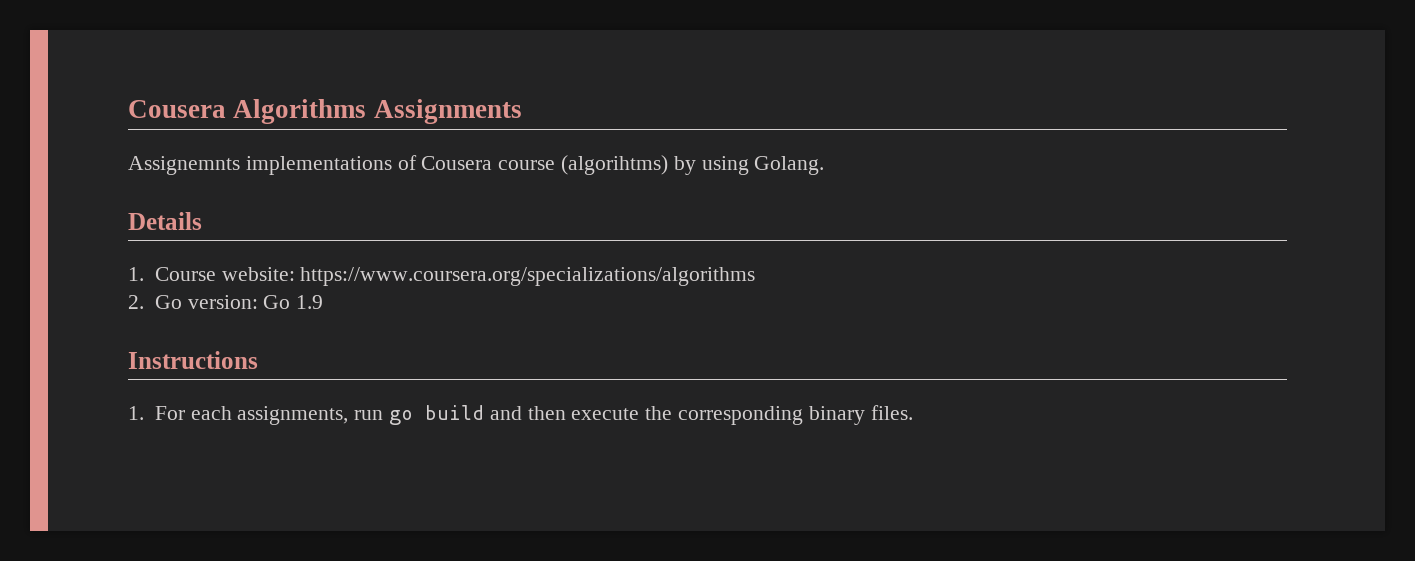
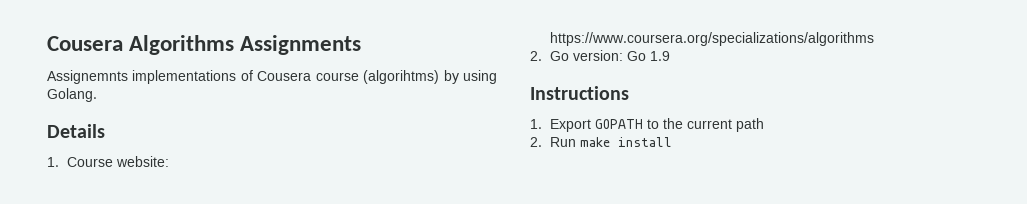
- 1. For each assignments, run go build and then execute the corresponding binary files.
+ 1. Export GOPATH to the current path
+ 2. Run make install

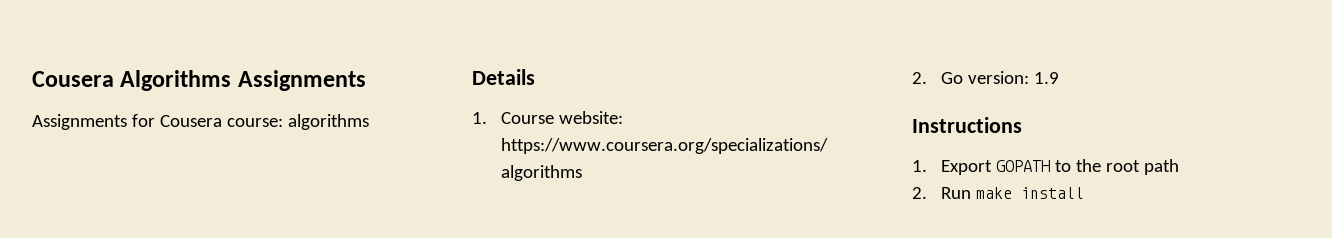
- Assignemnts implementations of Cousera course (algorihtms) by using Golang.
+ Assignments for Cousera course: algorithms
- 2. Go version: Go 1.9
+ 2. Go version: 1.9
- 1. Export GOPATH to the current path
+ 1. Export GOPATH to the root path

